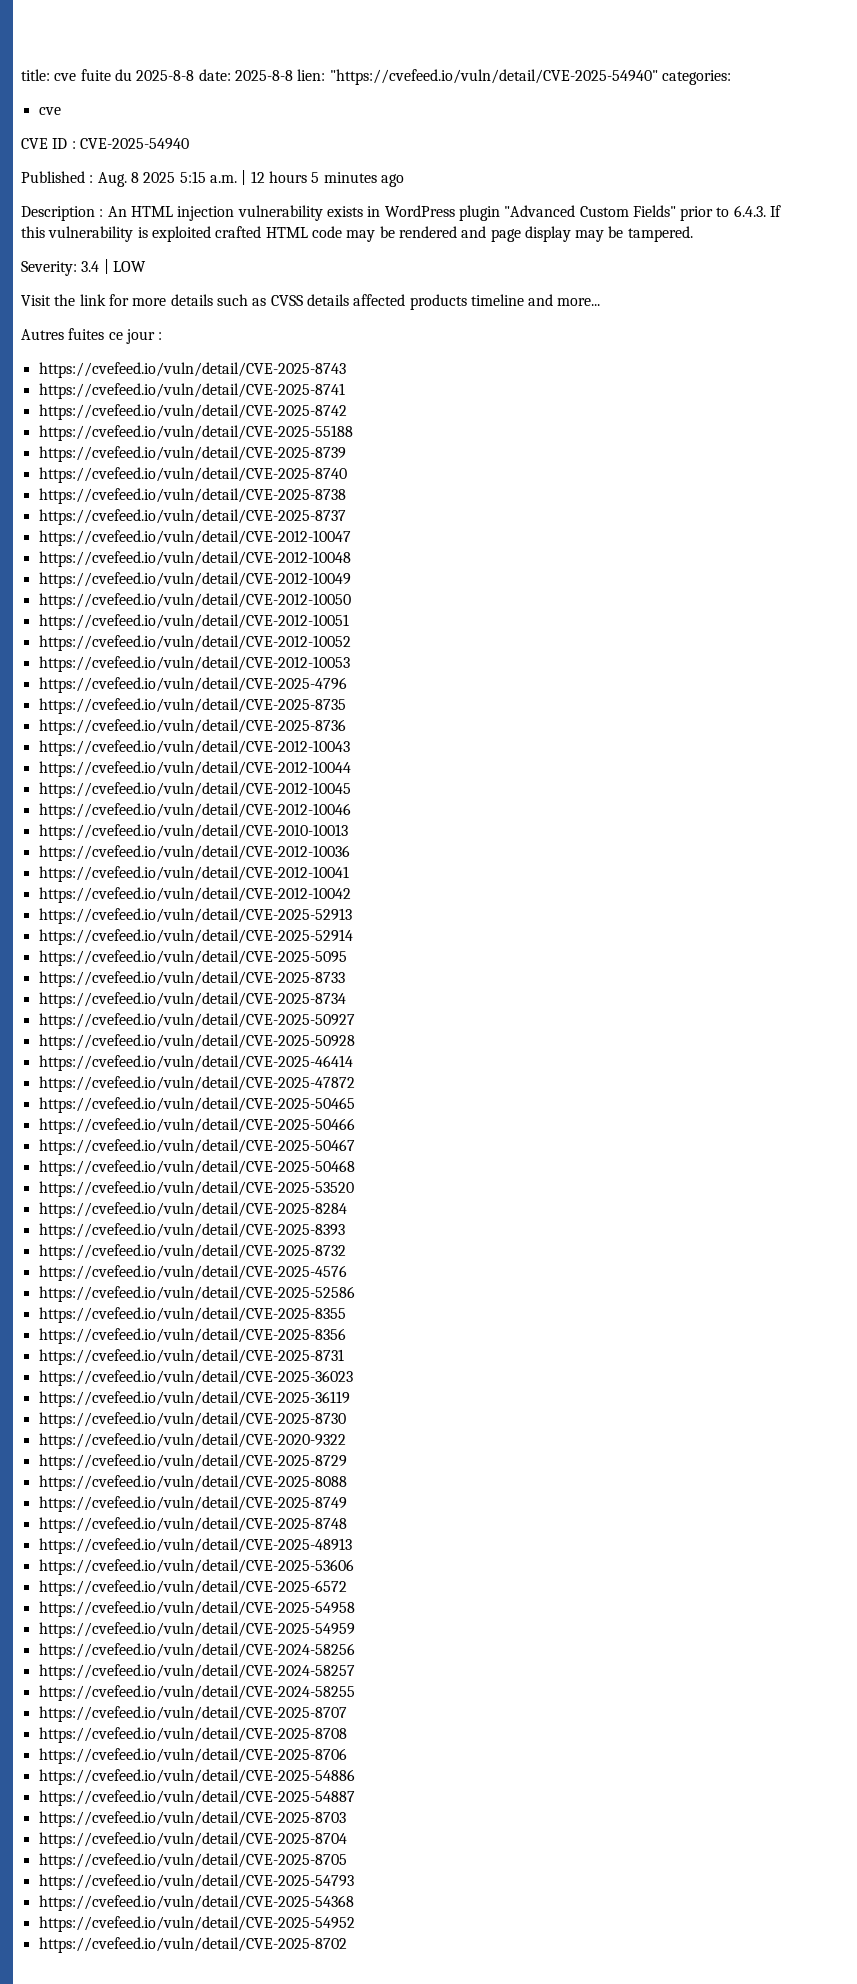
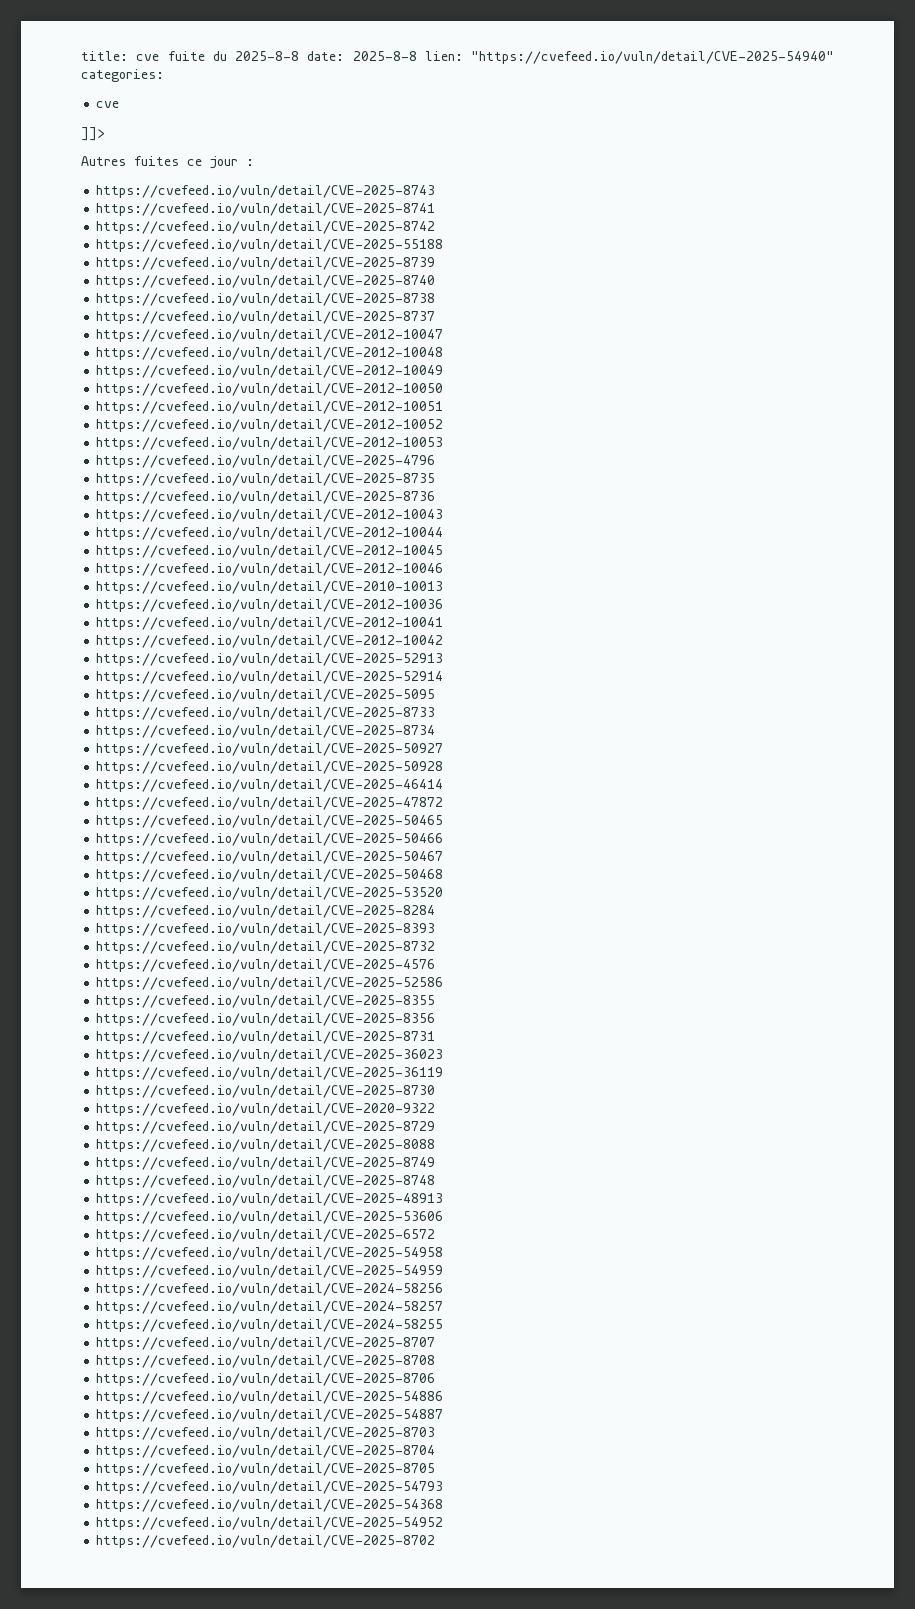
- CVE ID : CVE-2025-54940
- Published : Aug. 8 2025 5:15 a.m. | 12 hours 5 minutes ago
- Description : An HTML injection vulnerability exists in WordPress plugin "Advanced Custom Fields" prior to 6.4.3. If this vulnerability is exploited crafted HTML code may be rendered and page display may be tampered.
- Severity: 3.4 | LOW
- Visit the link for more details such as CVSS details affected products timeline and more...
+ ]]>

